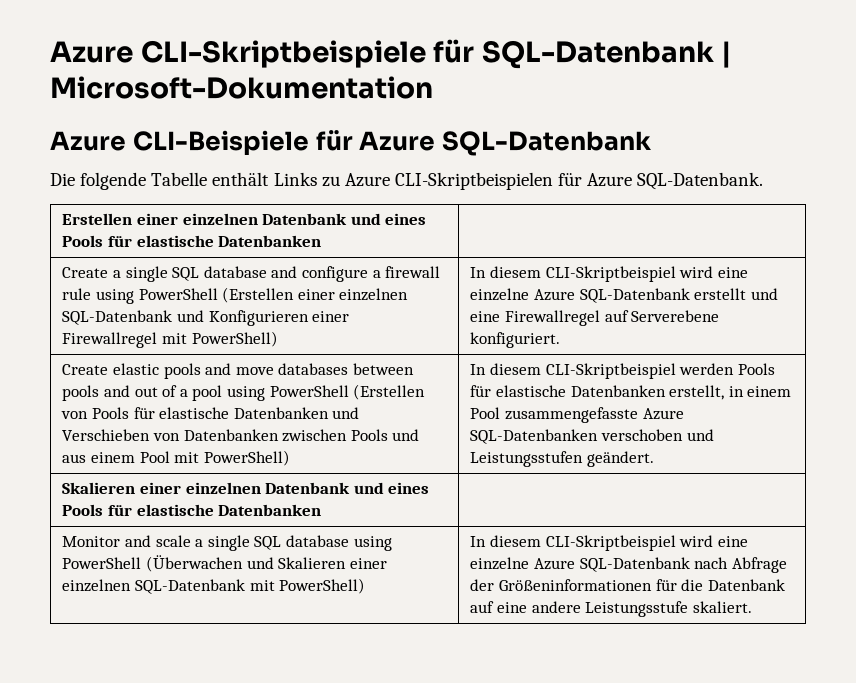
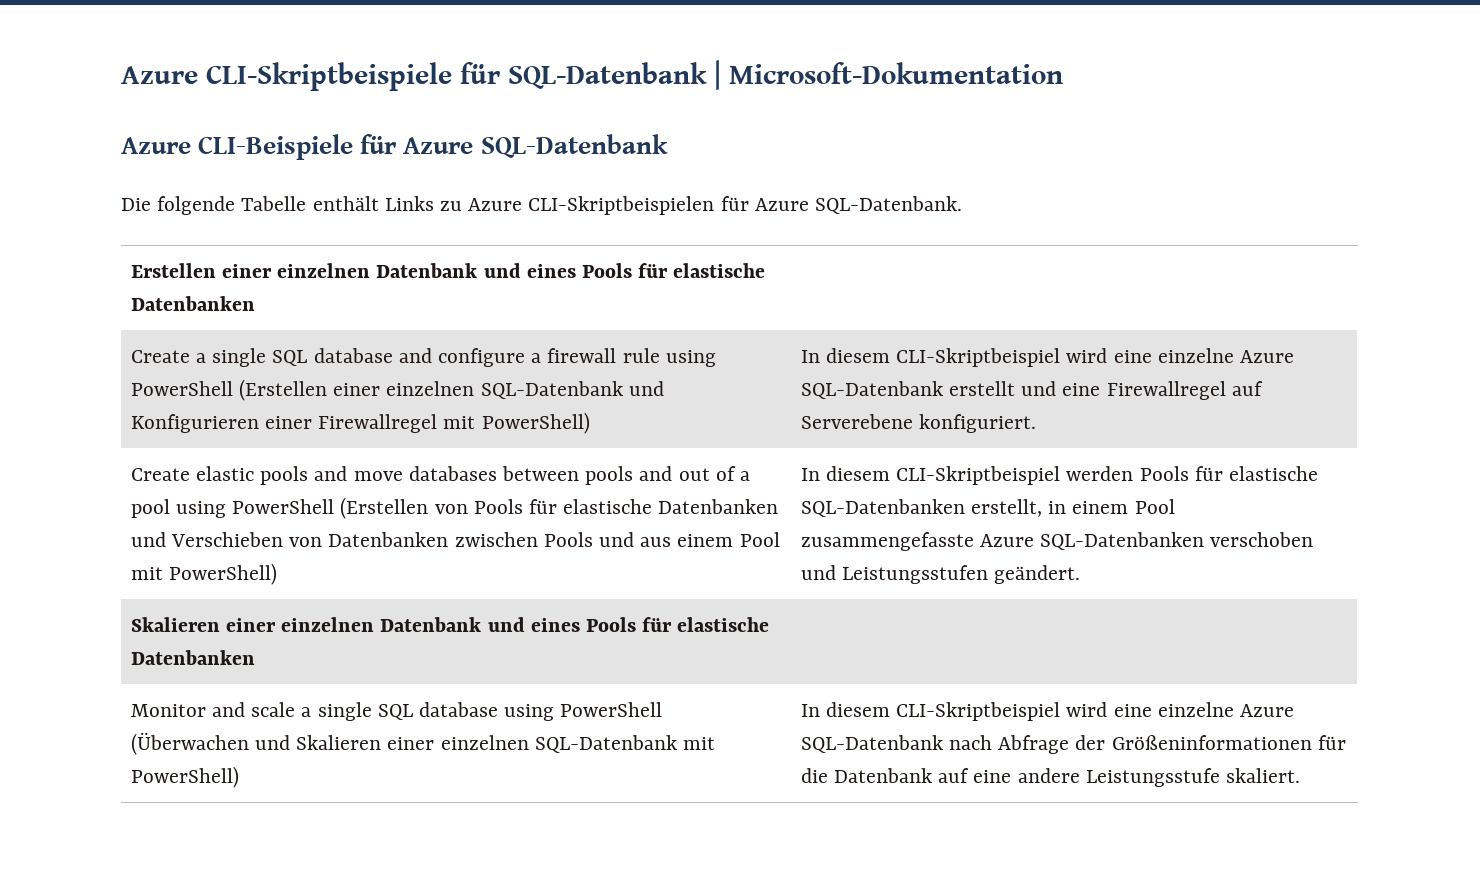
- In diesem CLI-Skriptbeispiel werden Pools für elastische Datenbanken erstellt, in einem Pool zusammengefasste Azure SQL-Datenbanken verschoben und Leistungsstufen geändert.
+ In diesem CLI-Skriptbeispiel werden Pools für elastische SQL-Datenbanken erstellt, in einem Pool zusammengefasste Azure SQL-Datenbanken verschoben und Leistungsstufen geändert.

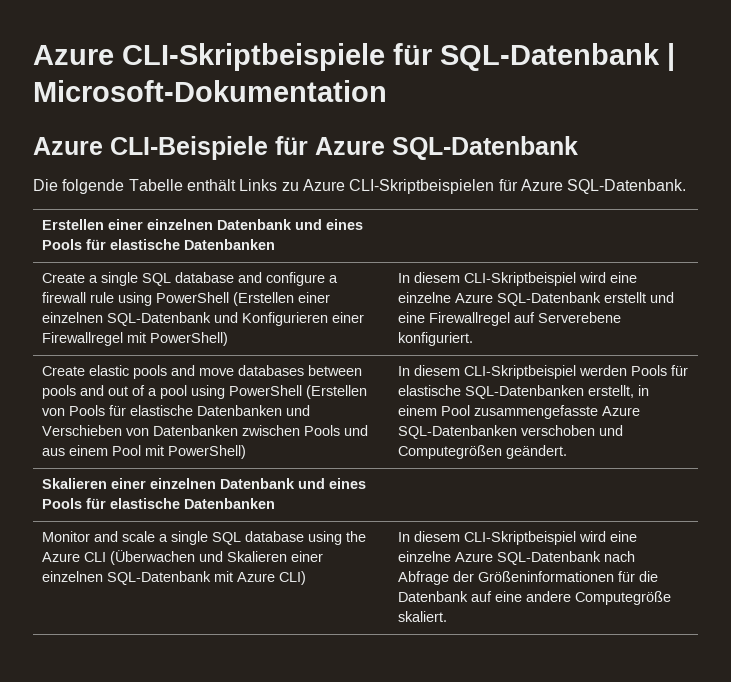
- In diesem CLI-Skriptbeispiel werden Pools für elastische SQL-Datenbanken erstellt, in einem Pool zusammengefasste Azure SQL-Datenbanken verschoben und Leistungsstufen geändert.
+ In diesem CLI-Skriptbeispiel werden Pools für elastische SQL-Datenbanken erstellt, in einem Pool zusammengefasste Azure SQL-Datenbanken verschoben und Computegrößen geändert.
- Monitor and scale a single SQL database using PowerShell (Überwachen und Skalieren einer einzelnen SQL-Datenbank mit PowerShell) | In diesem CLI-Skriptbeispiel wird eine einzelne Azure SQL-Datenbank nach Abfrage der Größeninformationen für die Datenbank auf eine andere Leistungsstufe skaliert.
+ Monitor and scale a single SQL database using the Azure CLI (Überwachen und Skalieren einer einzelnen SQL-Datenbank mit Azure CLI) | In diesem CLI-Skriptbeispiel wird eine einzelne Azure SQL-Datenbank nach Abfrage der Größeninformationen für die Datenbank auf eine andere Computegröße skaliert.

